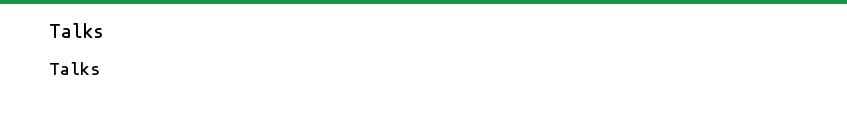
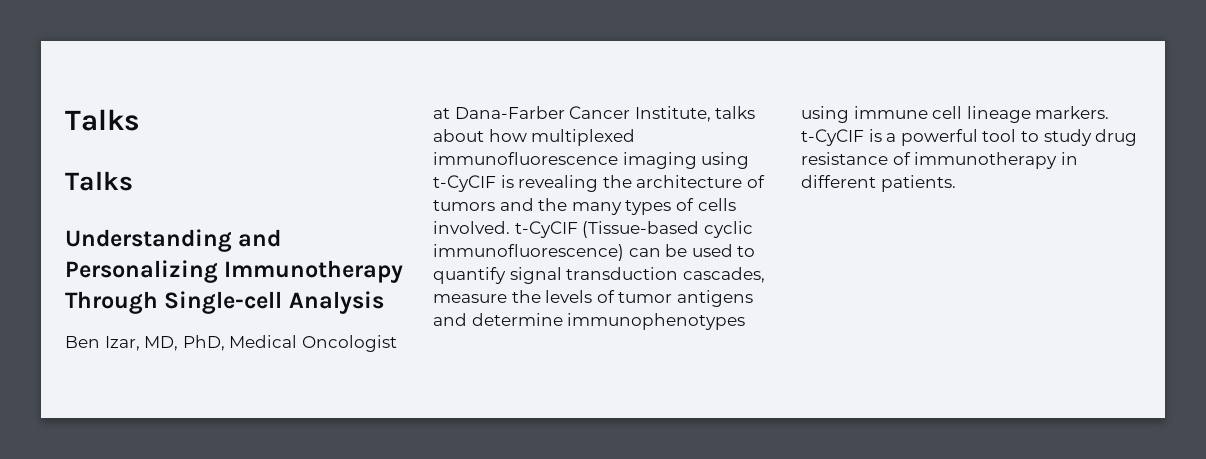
+ Understanding and Personalizing Immunotherapy Through Single-cell Analysis
+ Ben Izar, MD, PhD, Medical Oncologist at Dana-Farber Cancer Institute, talks about how multiplexed immunofluorescence imaging using t-CyCIF is revealing the architecture of tumors and the many types of cells involved. t-CyCIF (Tissue-based cyclic immunofluorescence) can be used to quantify signal transduction cascades, measure the levels of tumor antigens and determine immunophenotypes using immune cell lineage markers. t-CyCIF is a powerful tool to study drug resistance of immunotherapy in different patients.

